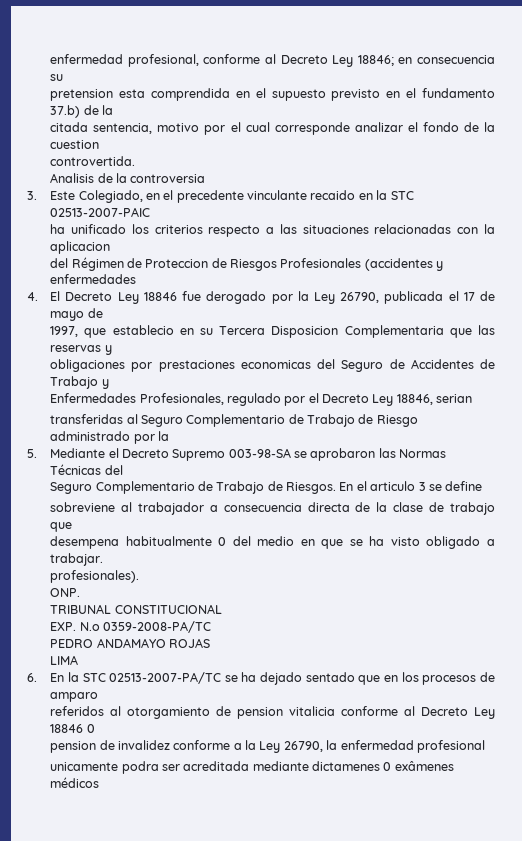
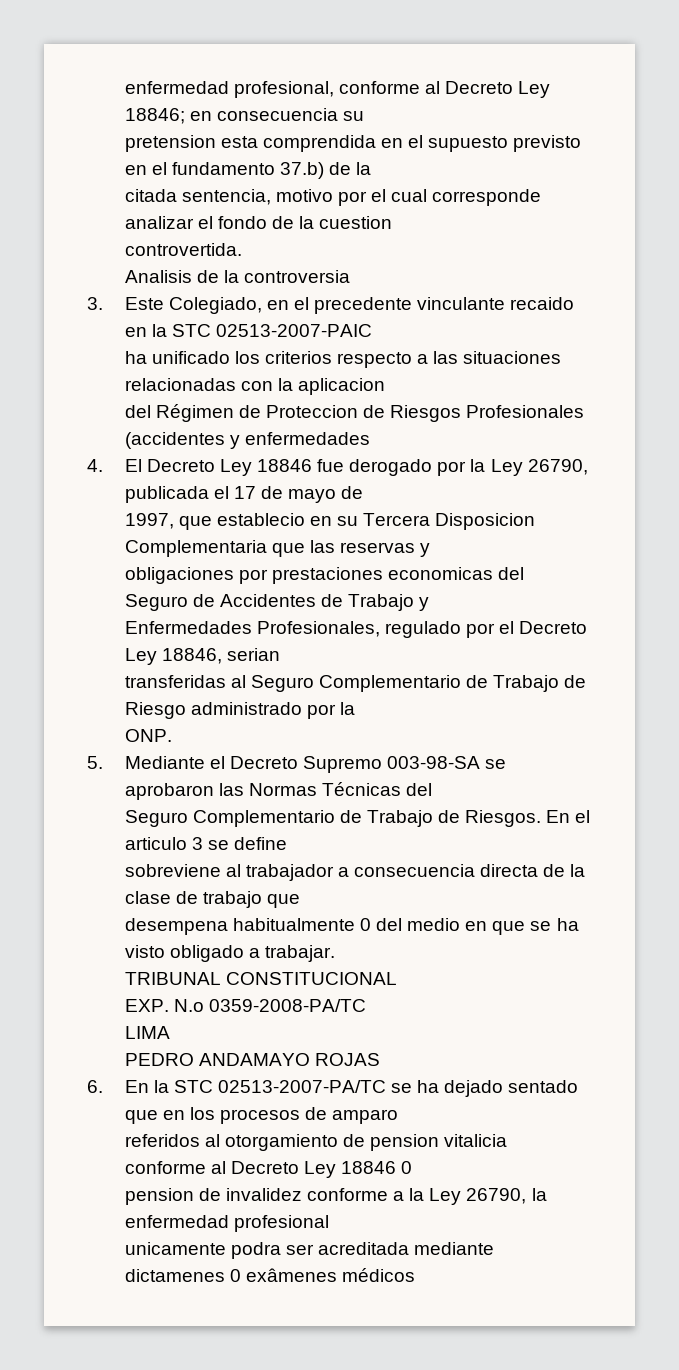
+ ONP.
- profesionales).
- ONP.
+ LIMA
- LIMA

